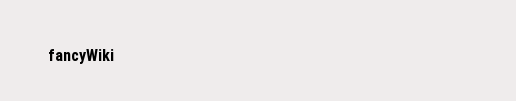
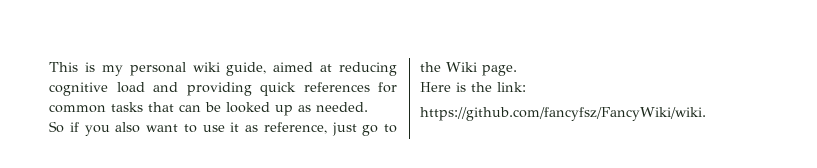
- fancyWiki
+ This is my personal wiki guide, aimed at reducing cognitive load and providing quick references for common tasks that can be looked up as needed.
+ So if you also want to use it as reference, just go to the Wiki page.
+ Here is the link:
+ https://github.com/fancyfsz/FancyWiki/wiki.

